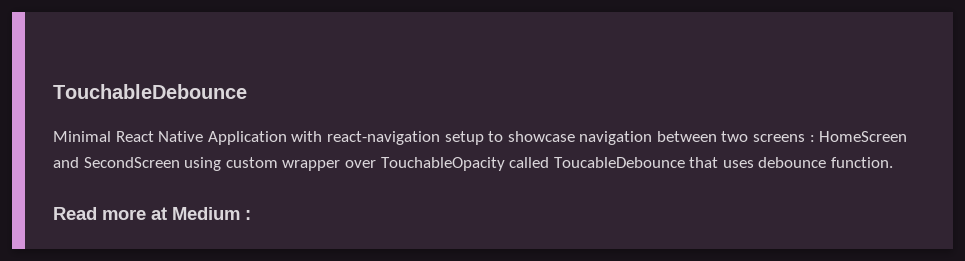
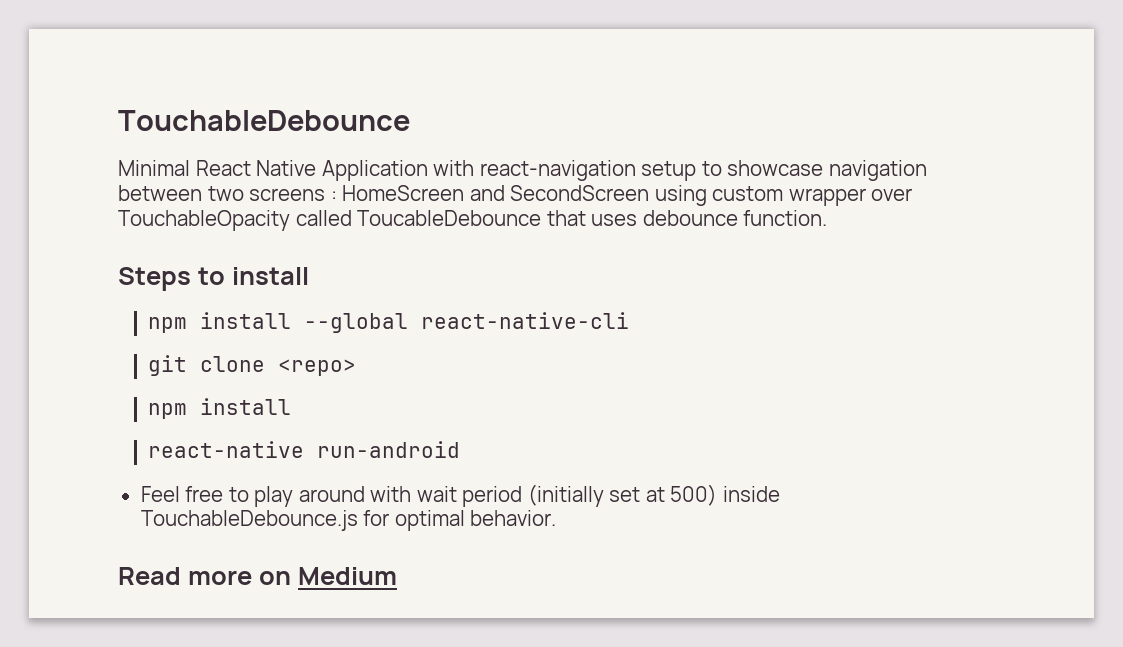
+ Steps to install
+ npm install --global react-native-cli
+ git clone <repo>
+ npm install
+ react-native run-android
+ Feel free to play around with wait period (initially set at 500) inside TouchableDebounce.js for optimal behavior.
- Read more at Medium :
+ Read more on Medium

